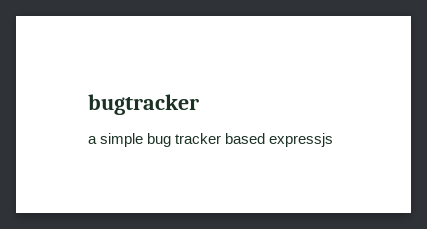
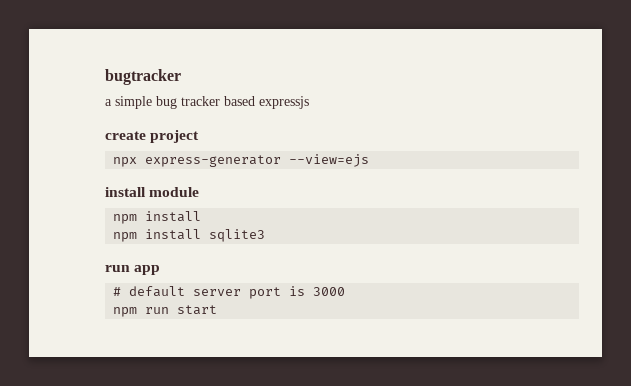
+ create project
+ npx express-generator --view=ejs
+ install module
+ npm install
+ npm install sqlite3
+ run app
+ # default server port is 3000
+ npm run start

